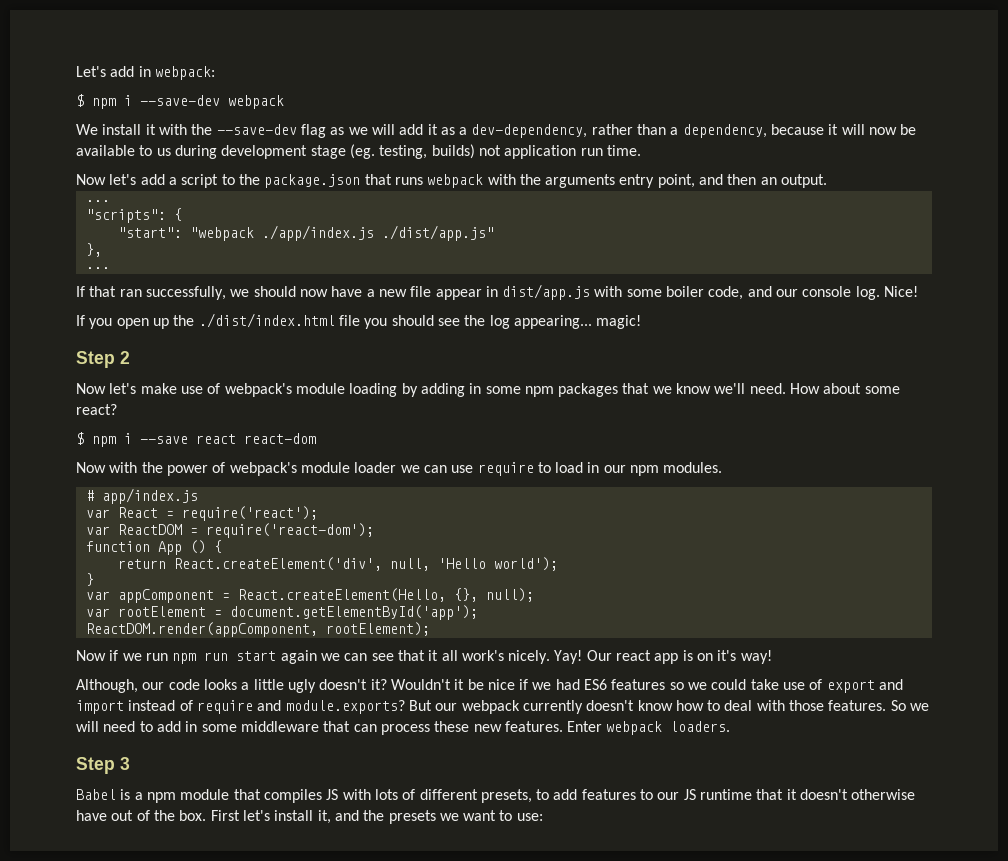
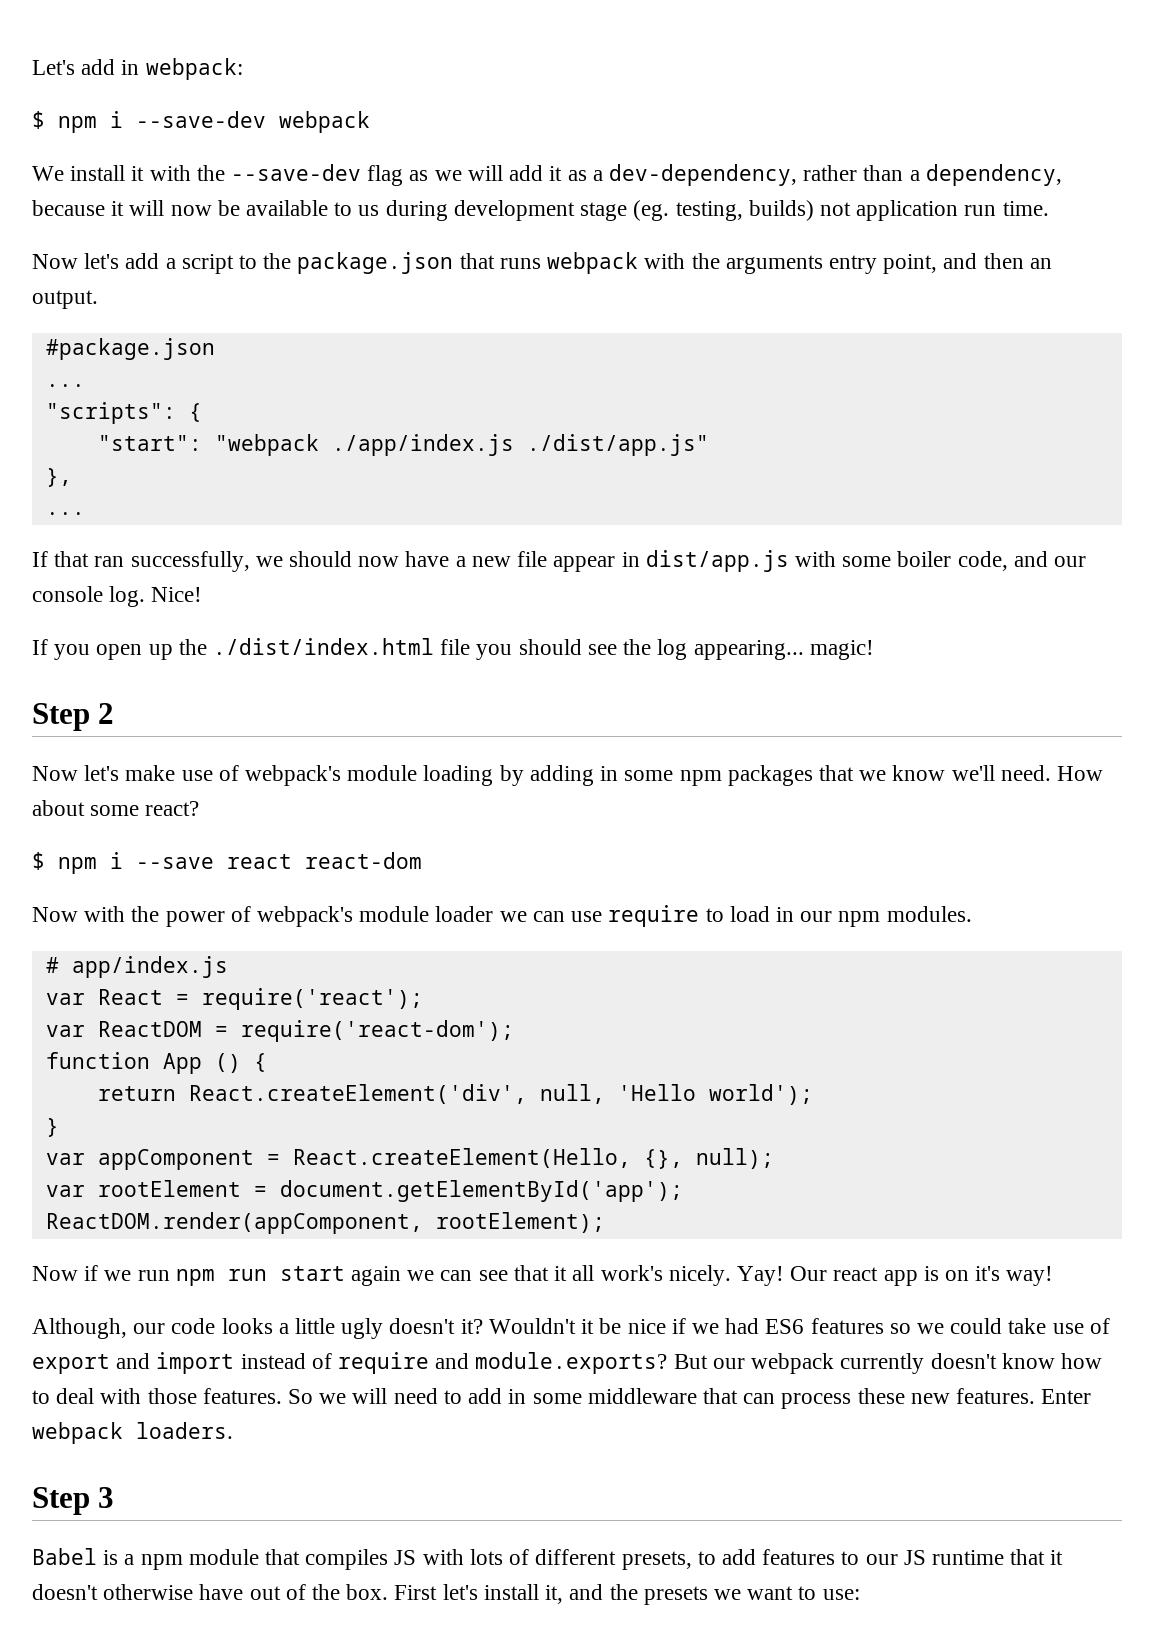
+ #package.json

